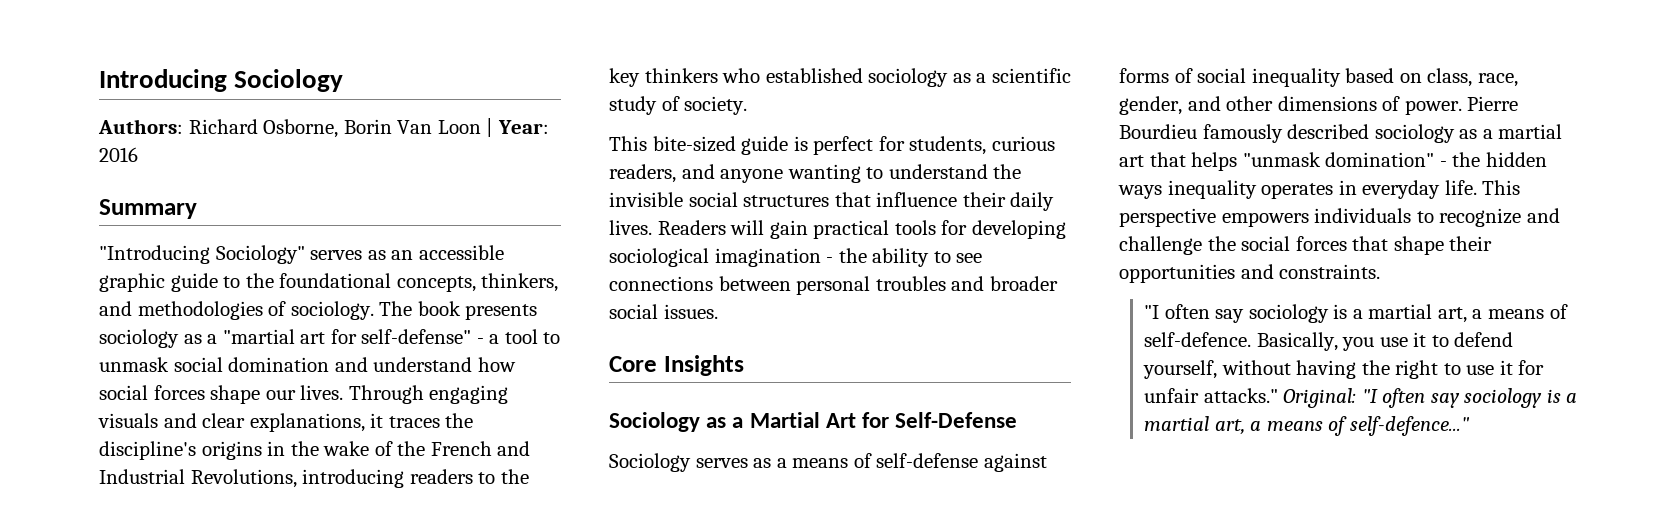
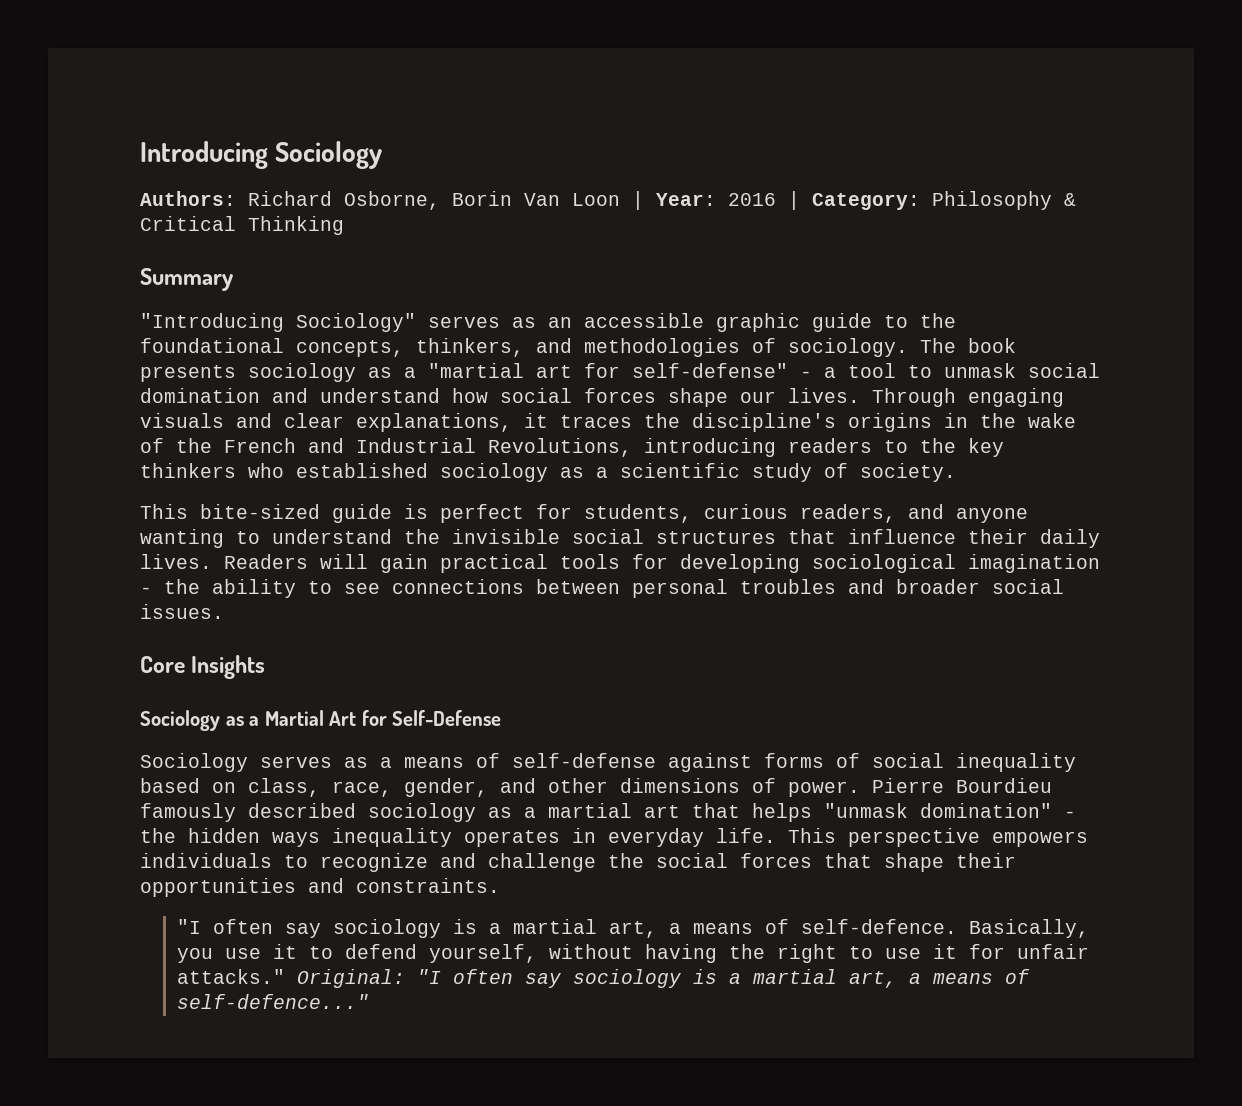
- Authors: Richard Osborne, Borin Van Loon | Year: 2016
+ Authors: Richard Osborne, Borin Van Loon | Year: 2016 | Category: Philosophy & Critical Thinking

